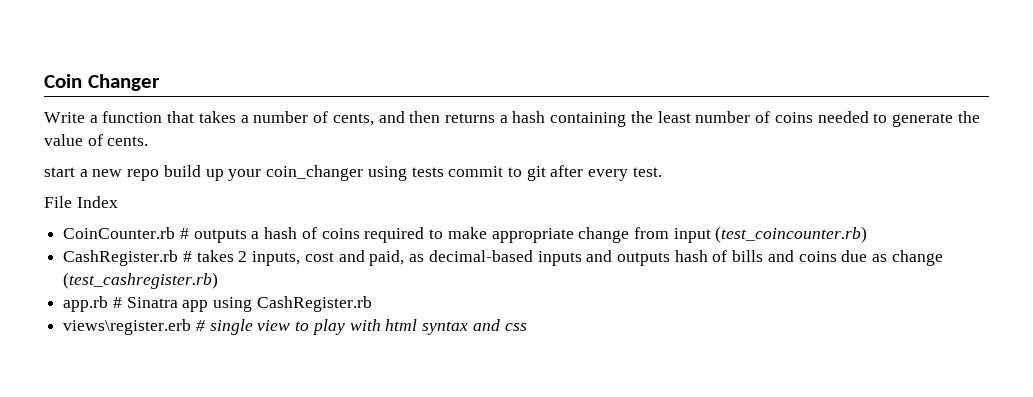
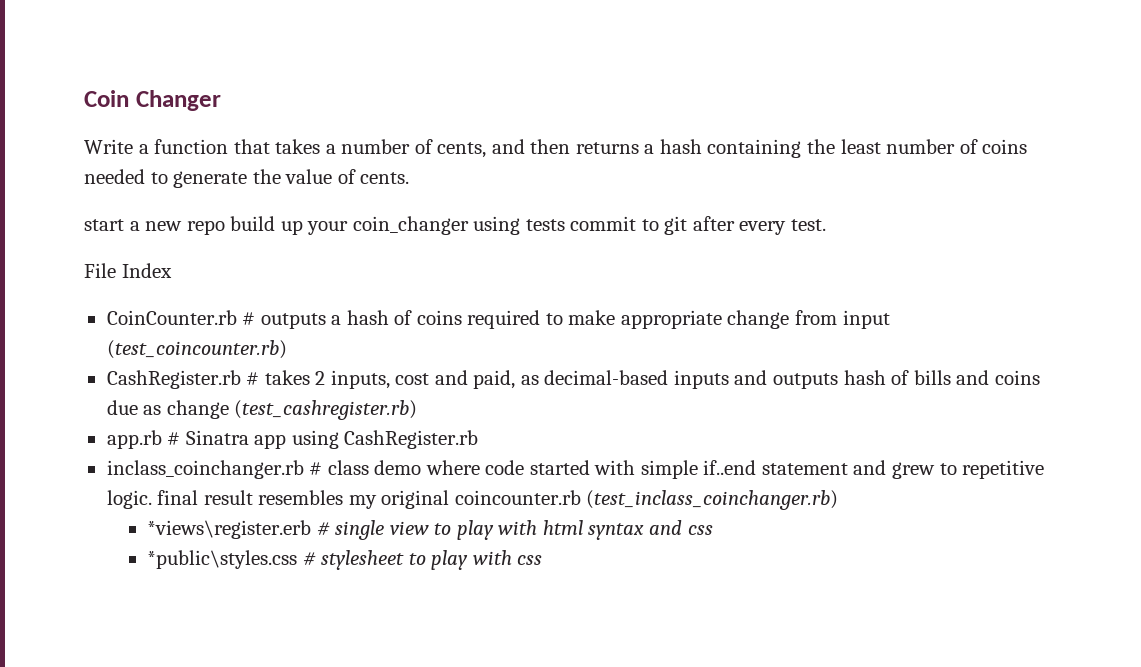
- views\register.erb # single view to play with html syntax and css
+ inclass_coinchanger.rb # class demo where code started with simple if..end statement and grew to repetitive logic. final result resembles my original coincounter.rb (test_inclass_coinchanger.rb)
+ *views\register.erb # single view to play with html syntax and css
+ *public\styles.css # stylesheet to play with css

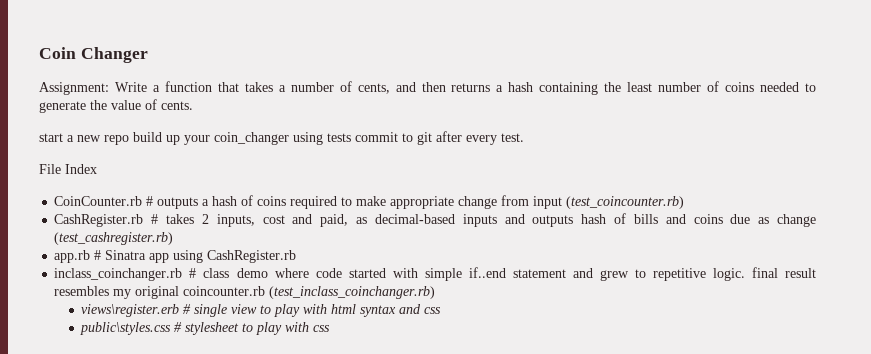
- Write a function that takes a number of cents, and then returns a hash containing the least number of coins needed to generate the value of cents.
+ Assignment: Write a function that takes a number of cents, and then returns a hash containing the least number of coins needed to generate the value of cents.
- *views\register.erb # single view to play with html syntax and css
+ views\register.erb # single view to play with html syntax and css
- *public\styles.css # stylesheet to play with css
+ public\styles.css # stylesheet to play with css

